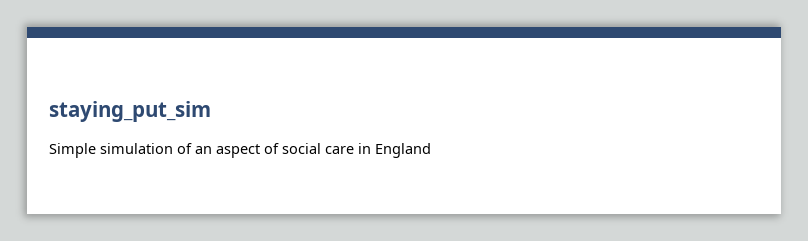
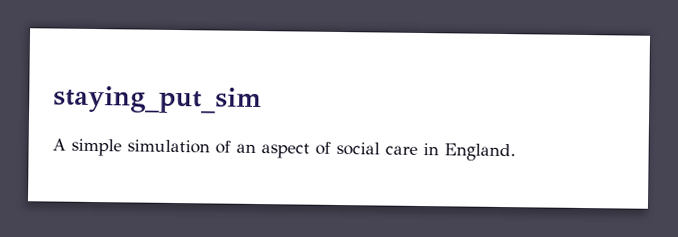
- Simple simulation of an aspect of social care in England
+ A simple simulation of an aspect of social care in England.

